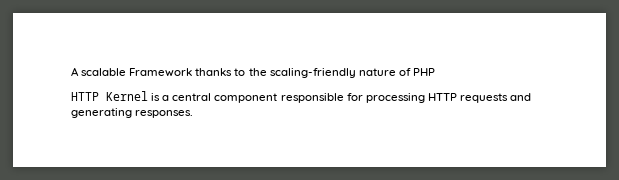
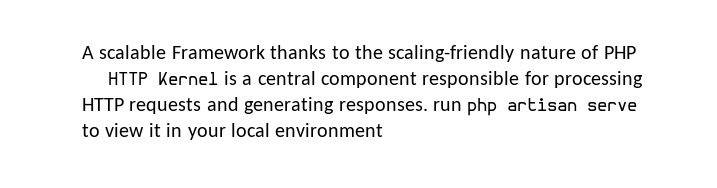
- HTTP Kernel is a central component responsible for processing HTTP requests and generating responses.
+ HTTP Kernel is a central component responsible for processing HTTP requests and generating responses. run php artisan serve to view it in your local environment

